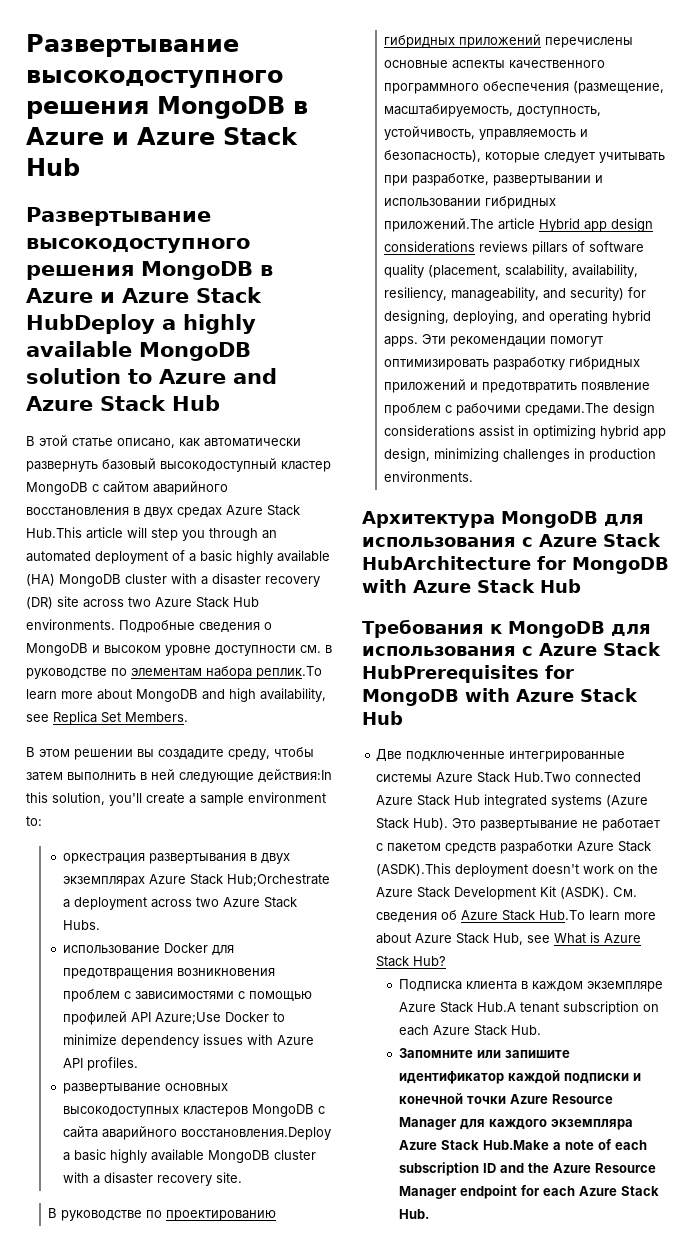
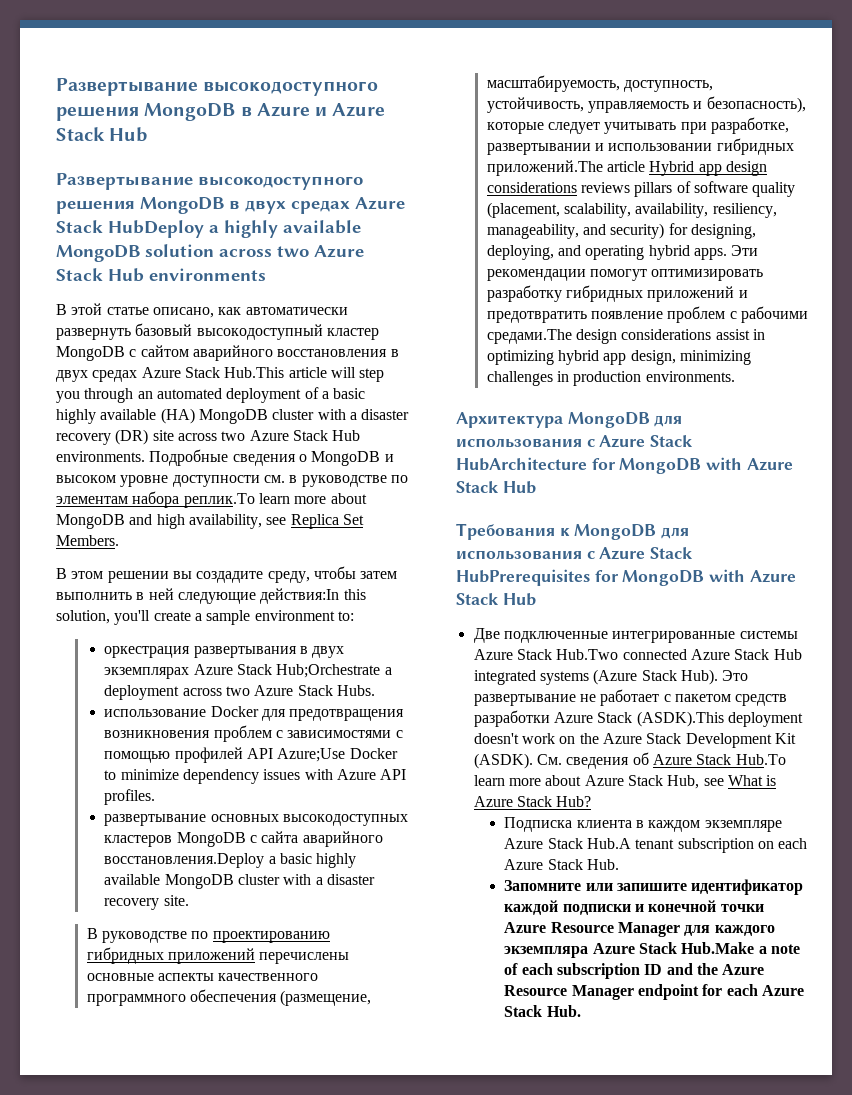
- Развертывание высокодоступного решения MongoDB в Azure и Azure Stack HubDeploy a highly available MongoDB solution to Azure and Azure Stack Hub
+ Развертывание высокодоступного решения MongoDB в двух средах Azure Stack HubDeploy a highly available MongoDB solution across two Azure Stack Hub environments

